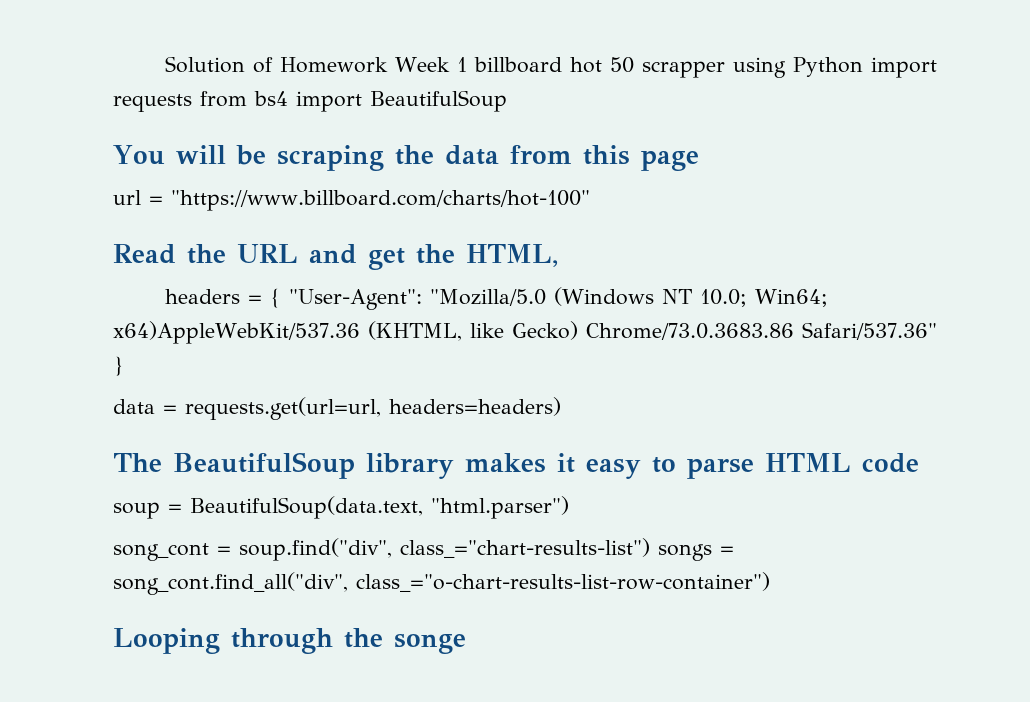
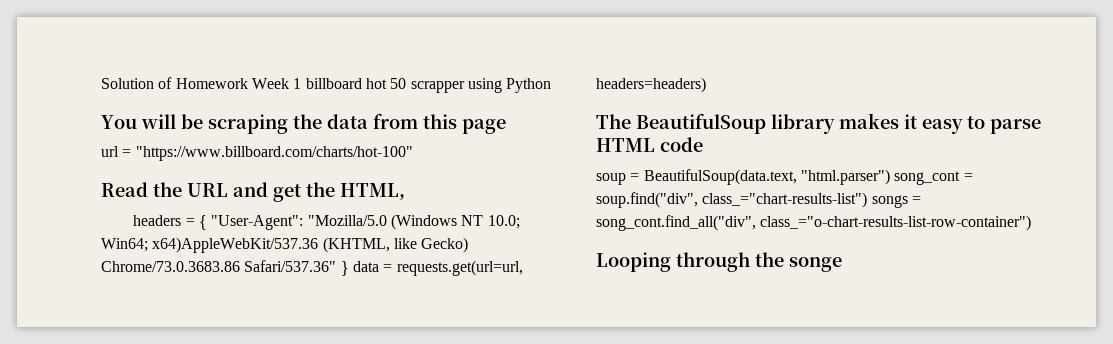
- Solution of Homework Week 1 billboard hot 50 scrapper using Python import requests from bs4 import BeautifulSoup
+ Solution of Homework Week 1 billboard hot 50 scrapper using Python
- headers = { "User-Agent": "Mozilla/5.0 (Windows NT 10.0; Win64; x64)AppleWebKit/537.36 (KHTML, like Gecko) Chrome/73.0.3683.86 Safari/537.36" }
- data = requests.get(url=url, headers=headers)
+ headers = { "User-Agent": "Mozilla/5.0 (Windows NT 10.0; Win64; x64)AppleWebKit/537.36 (KHTML, like Gecko) Chrome/73.0.3683.86 Safari/537.36" } data = requests.get(url=url, headers=headers)
- soup = BeautifulSoup(data.text, "html.parser")
- song_cont = soup.find("div", class_="chart-results-list") songs = song_cont.find_all("div", class_="o-chart-results-list-row-container")
+ soup = BeautifulSoup(data.text, "html.parser") song_cont = soup.find("div", class_="chart-results-list") songs = song_cont.find_all("div", class_="o-chart-results-list-row-container")

